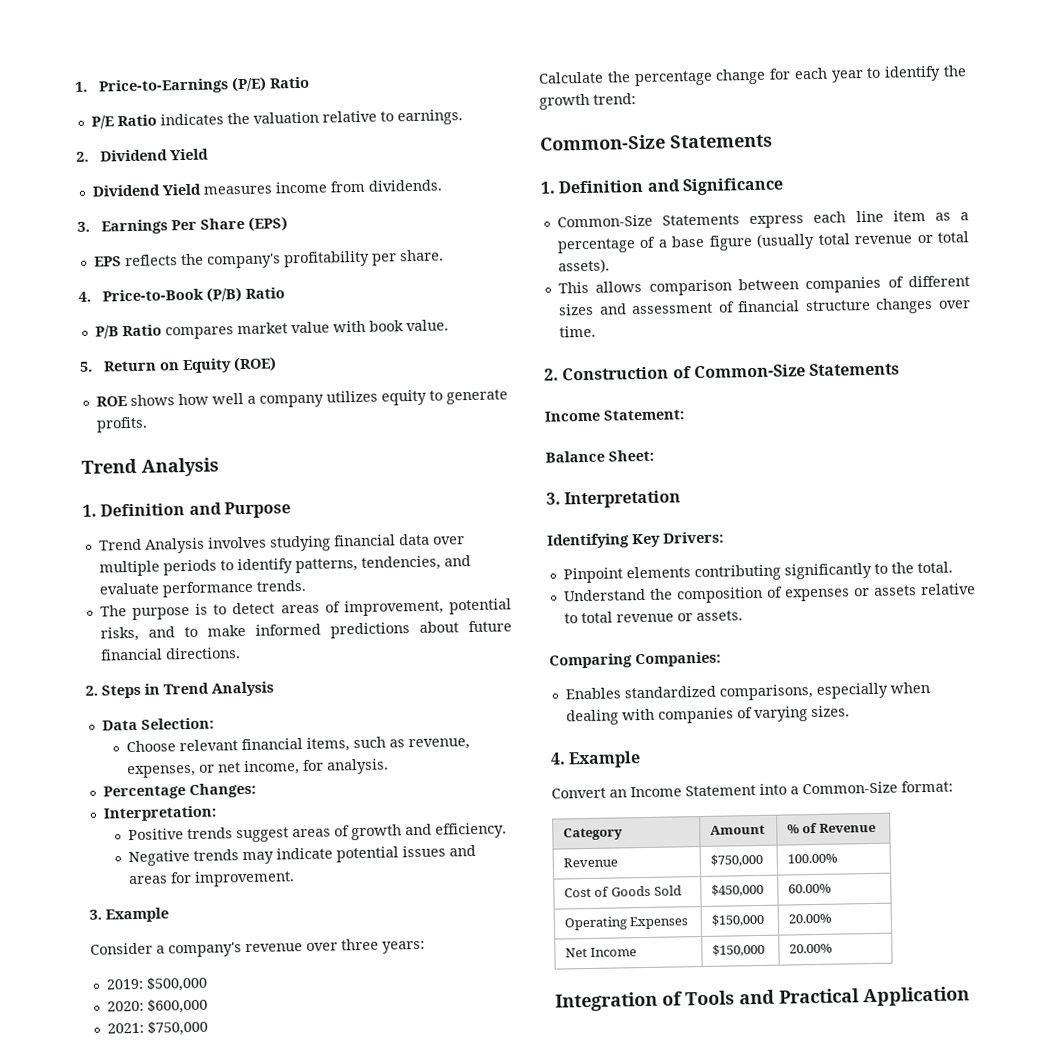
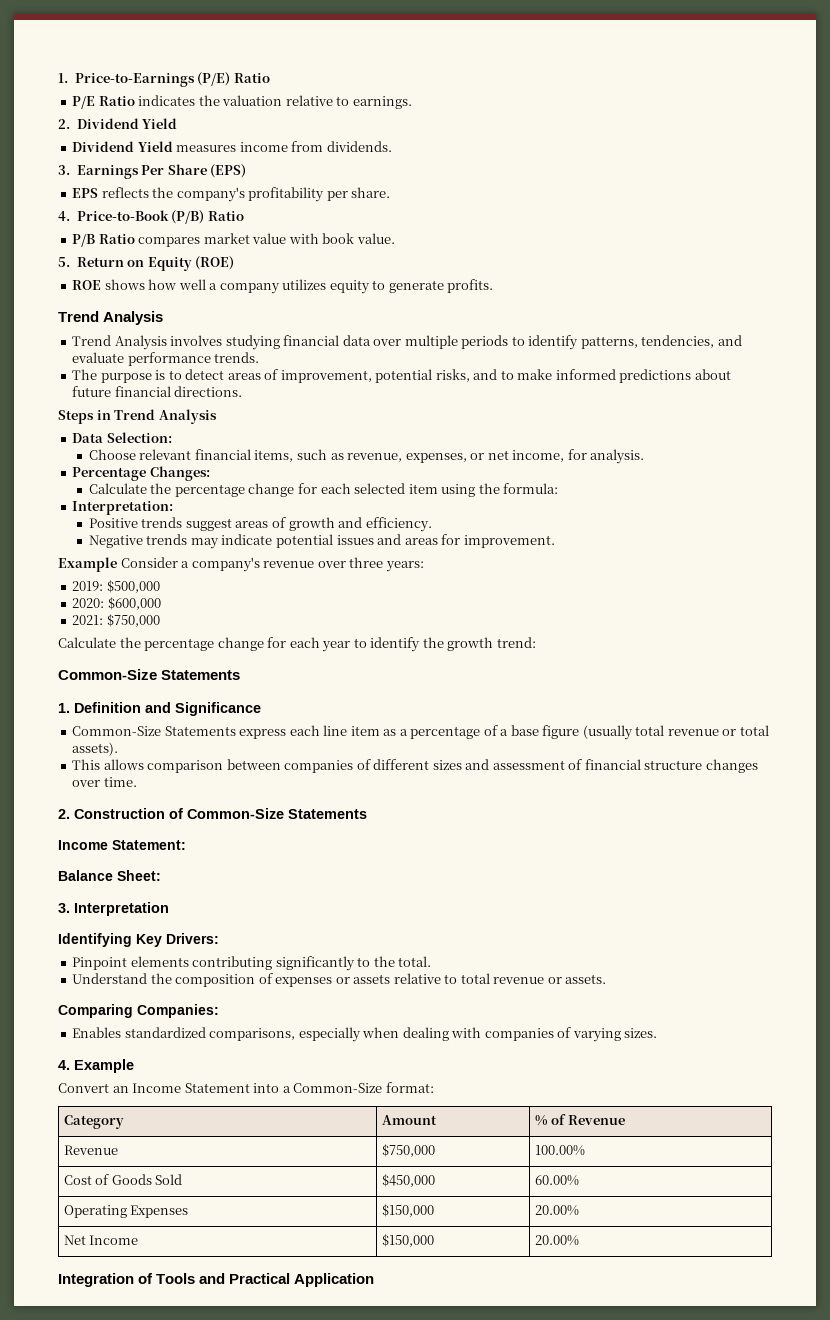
- 1. Definition and Purpose
- 2. Steps in Trend Analysis
+ Steps in Trend Analysis
+ Calculate the percentage change for each selected item using the formula:
- 3. Example
- Consider a company's revenue over three years:
+ Example Consider a company's revenue over three years:

